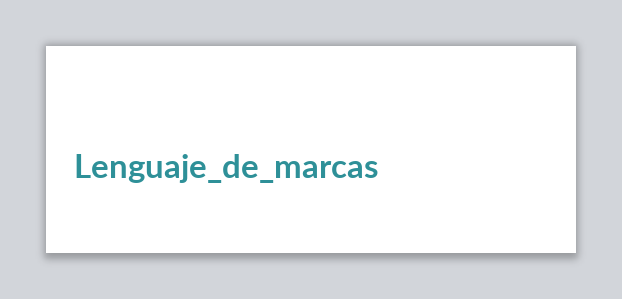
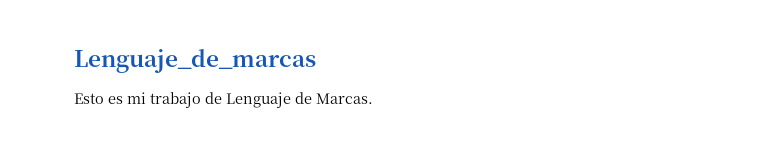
+ Esto es mi trabajo de Lenguaje de Marcas.

